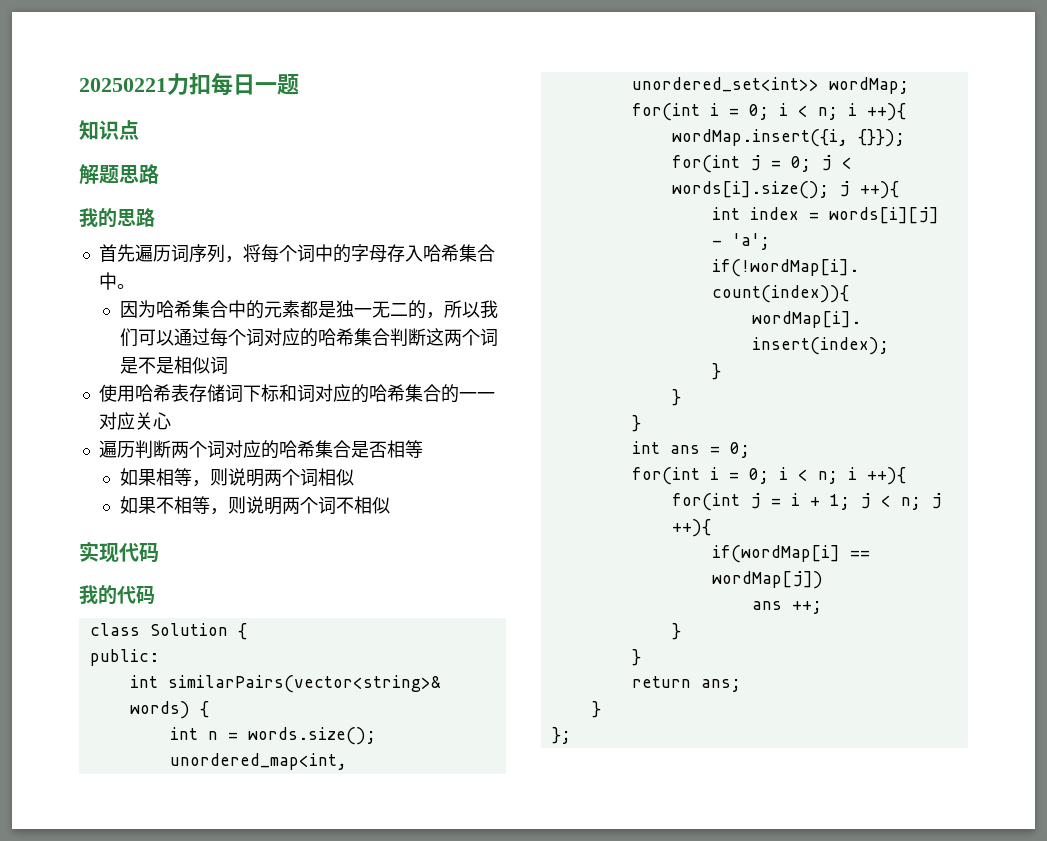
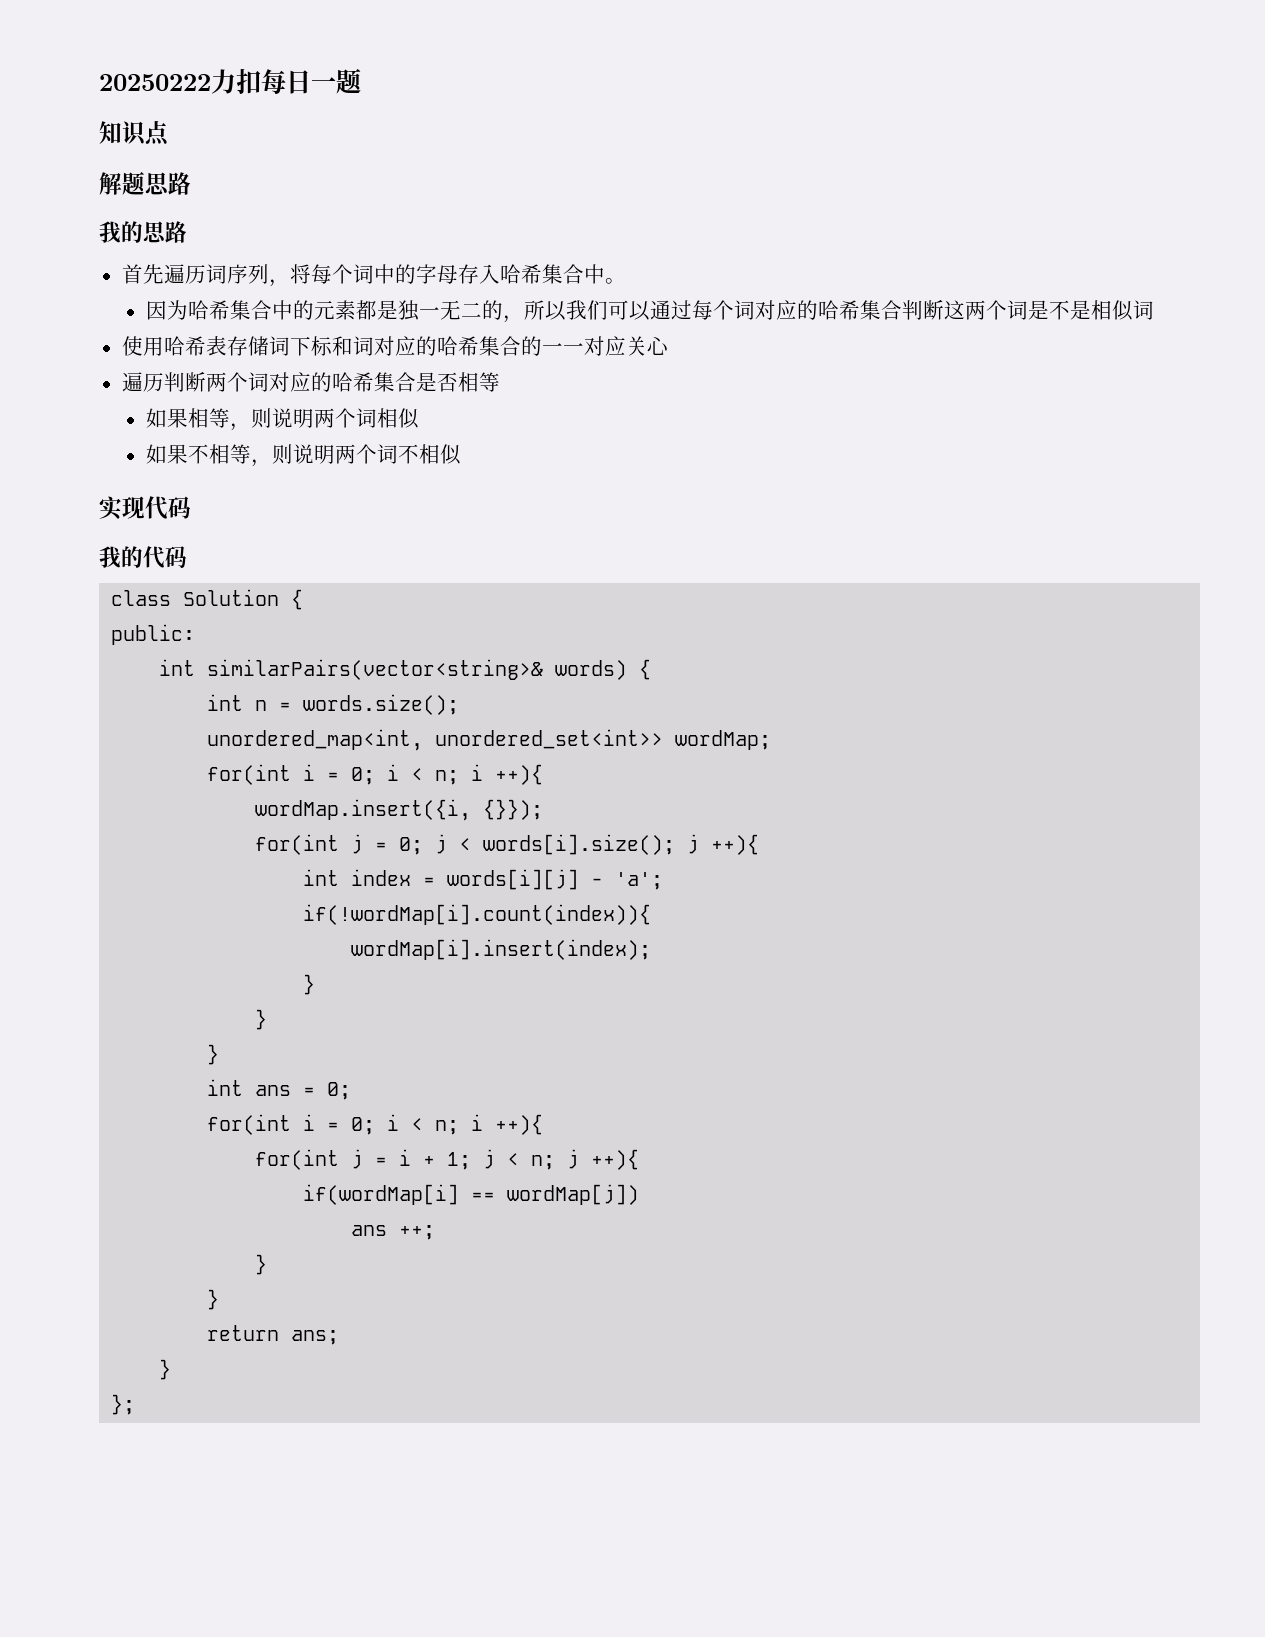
- 20250221力扣每日一题
+ 20250222力扣每日一题

